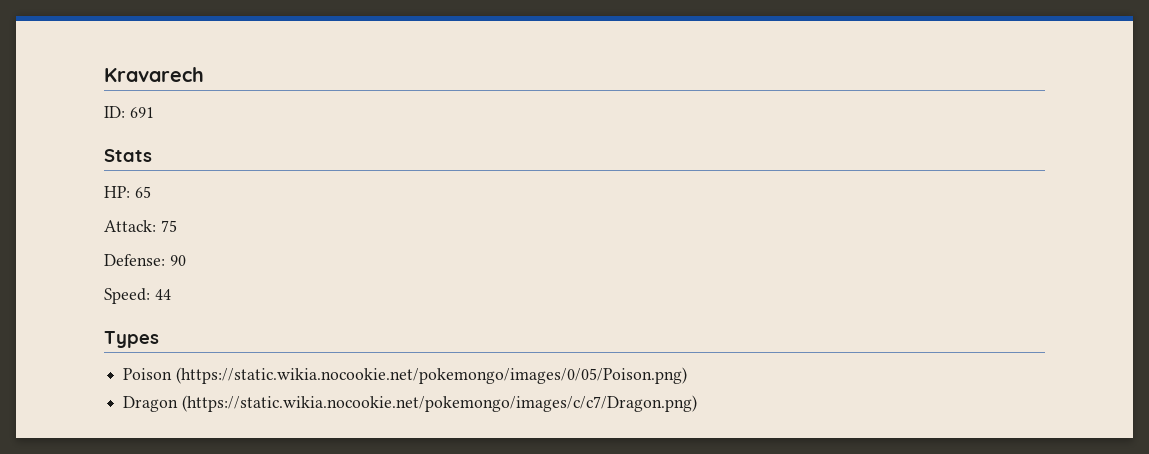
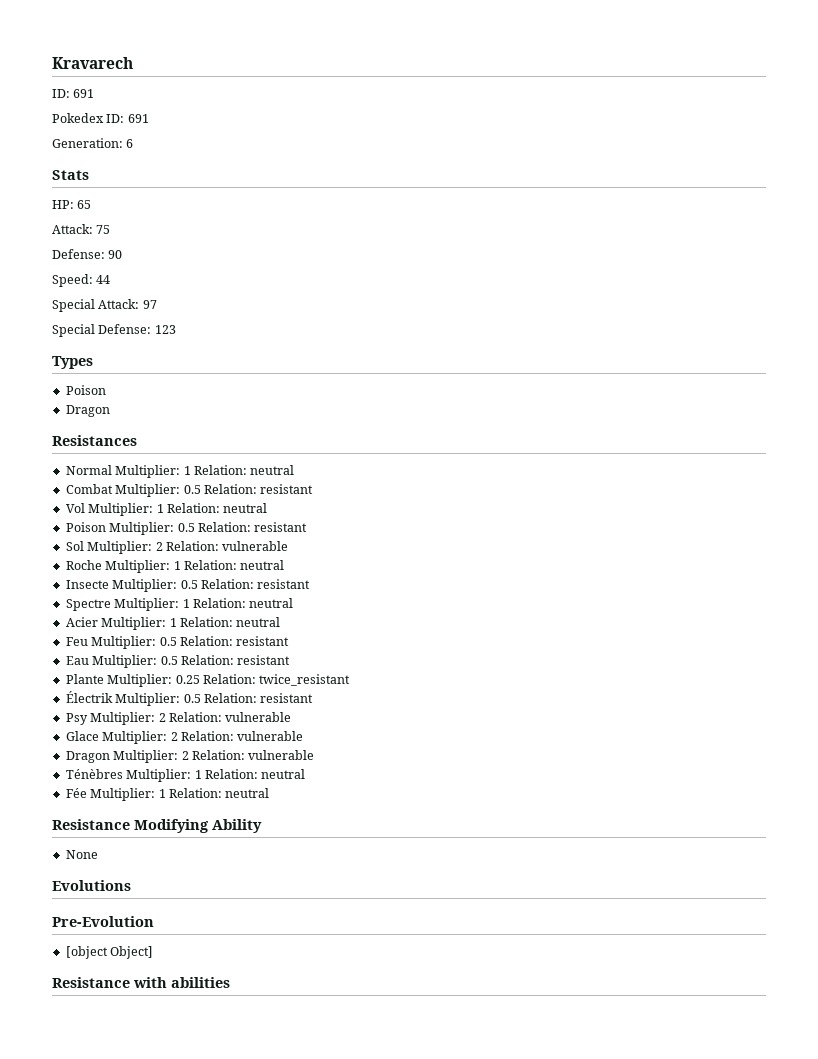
+ Pokedex ID: 691
+ Generation: 6
+ Special Attack: 97
+ Special Defense: 123
  Types
- Poison (https://static.wikia.nocookie.net/pokemongo/images/0/05/Poison.png)
- Dragon (https://static.wikia.nocookie.net/pokemongo/images/c/c7/Dragon.png)
+ Poison
+ Dragon
+ Resistances
+ Normal Multiplier: 1 Relation: neutral
+ Combat Multiplier: 0.5 Relation: resistant
+ Vol Multiplier: 1 Relation: neutral
+ Poison Multiplier: 0.5 Relation: resistant
+ Sol Multiplier: 2 Relation: vulnerable
+ Roche Multiplier: 1 Relation: neutral
+ Insecte Multiplier: 0.5 Relation: resistant
+ Spectre Multiplier: 1 Relation: neutral
+ Acier Multiplier: 1 Relation: neutral
+ Feu Multiplier: 0.5 Relation: resistant
+ Eau Multiplier: 0.5 Relation: resistant
+ Plante Multiplier: 0.25 Relation: twice_resistant
+ Électrik Multiplier: 0.5 Relation: resistant
+ Psy Multiplier: 2 Relation: vulnerable
+ Glace Multiplier: 2 Relation: vulnerable
+ Dragon Multiplier: 2 Relation: vulnerable
+ Ténèbres Multiplier: 1 Relation: neutral
+ Fée Multiplier: 1 Relation: neutral
+ Resistance Modifying Ability
+ None
+ Evolutions
+ Pre-Evolution
+ [object Object]
+ Resistance with abilities

